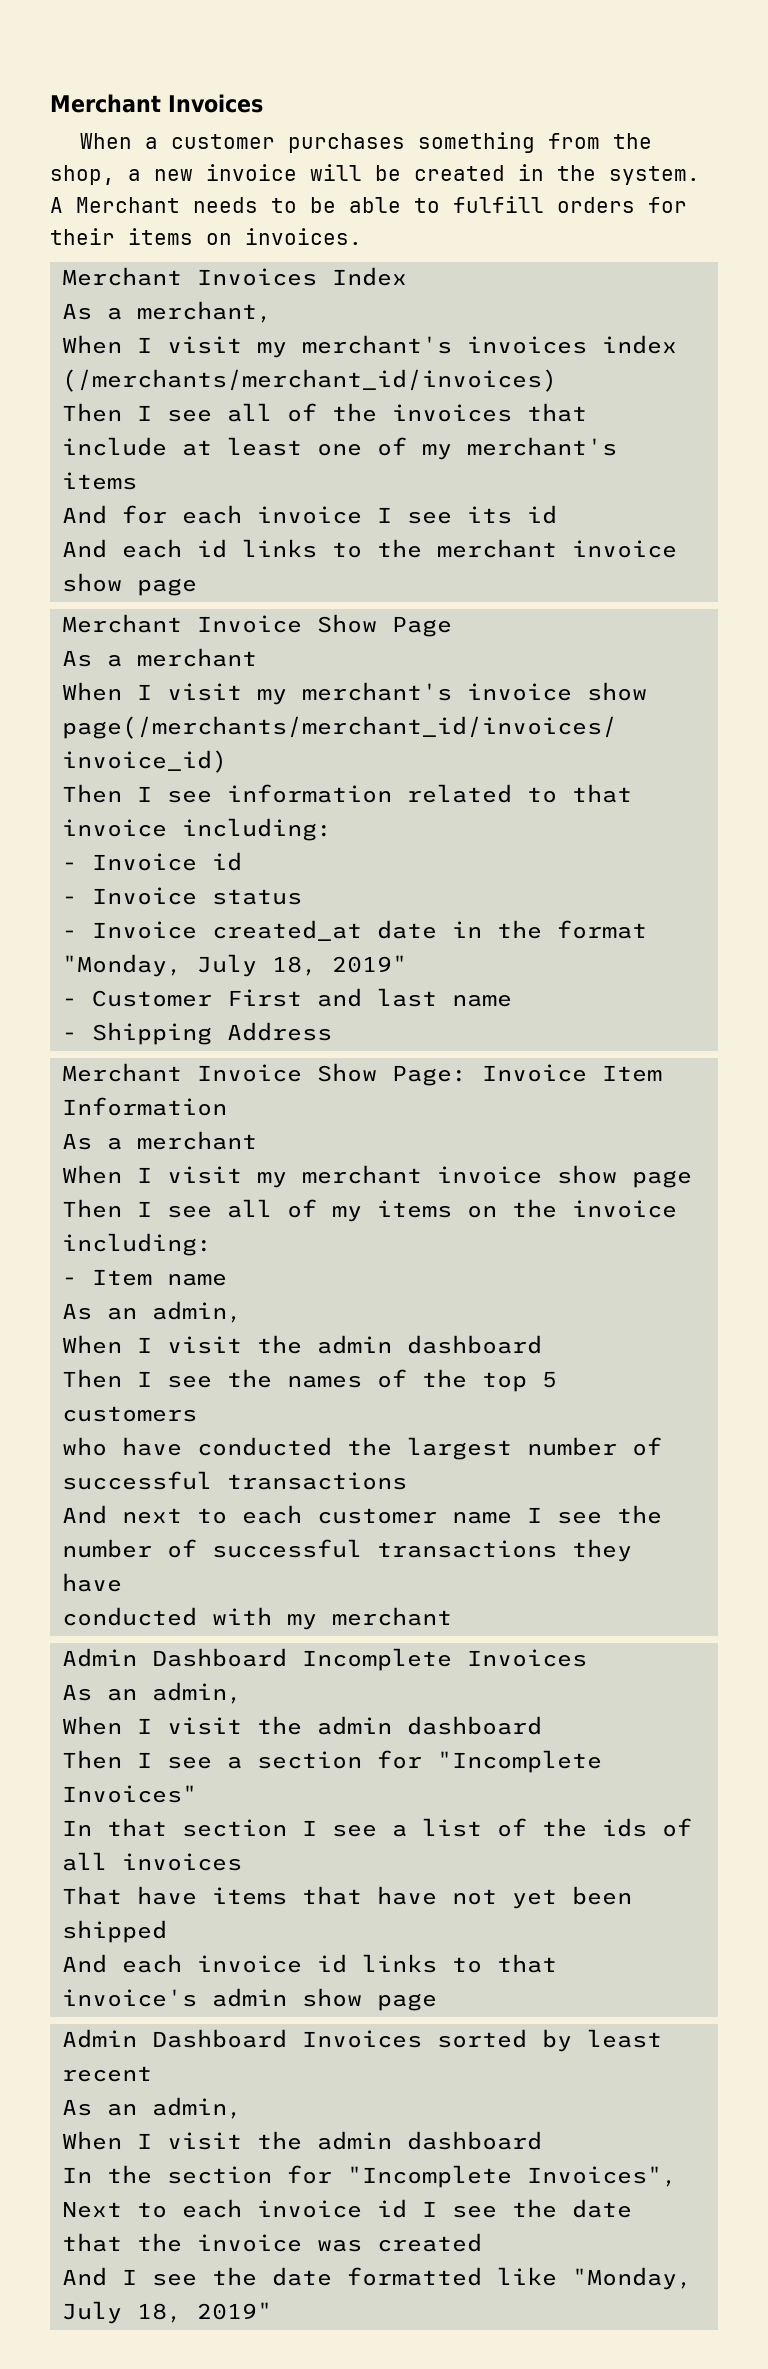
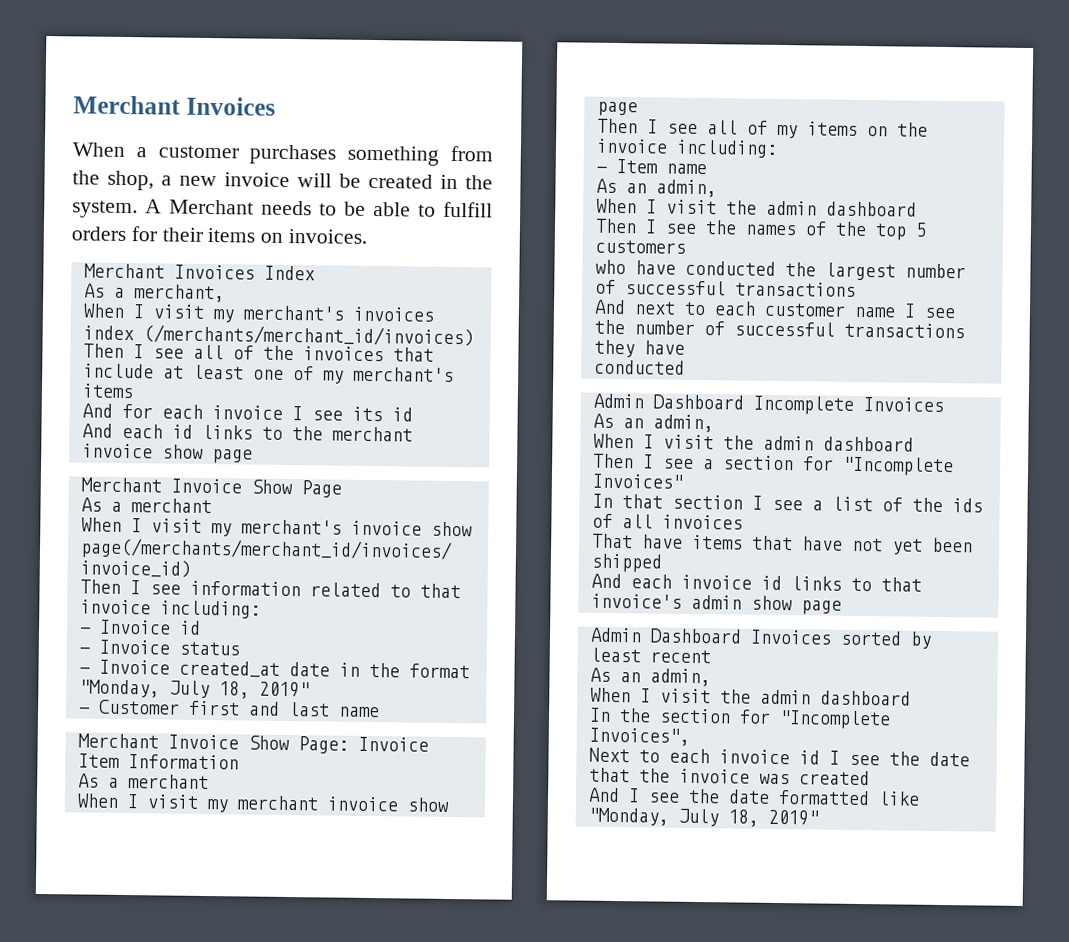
- - Customer First and last name
+ - Customer first and last name
- - Shipping Address
  And next to each customer name I see the number of successful transactions they have
- conducted with my merchant
+ conducted

